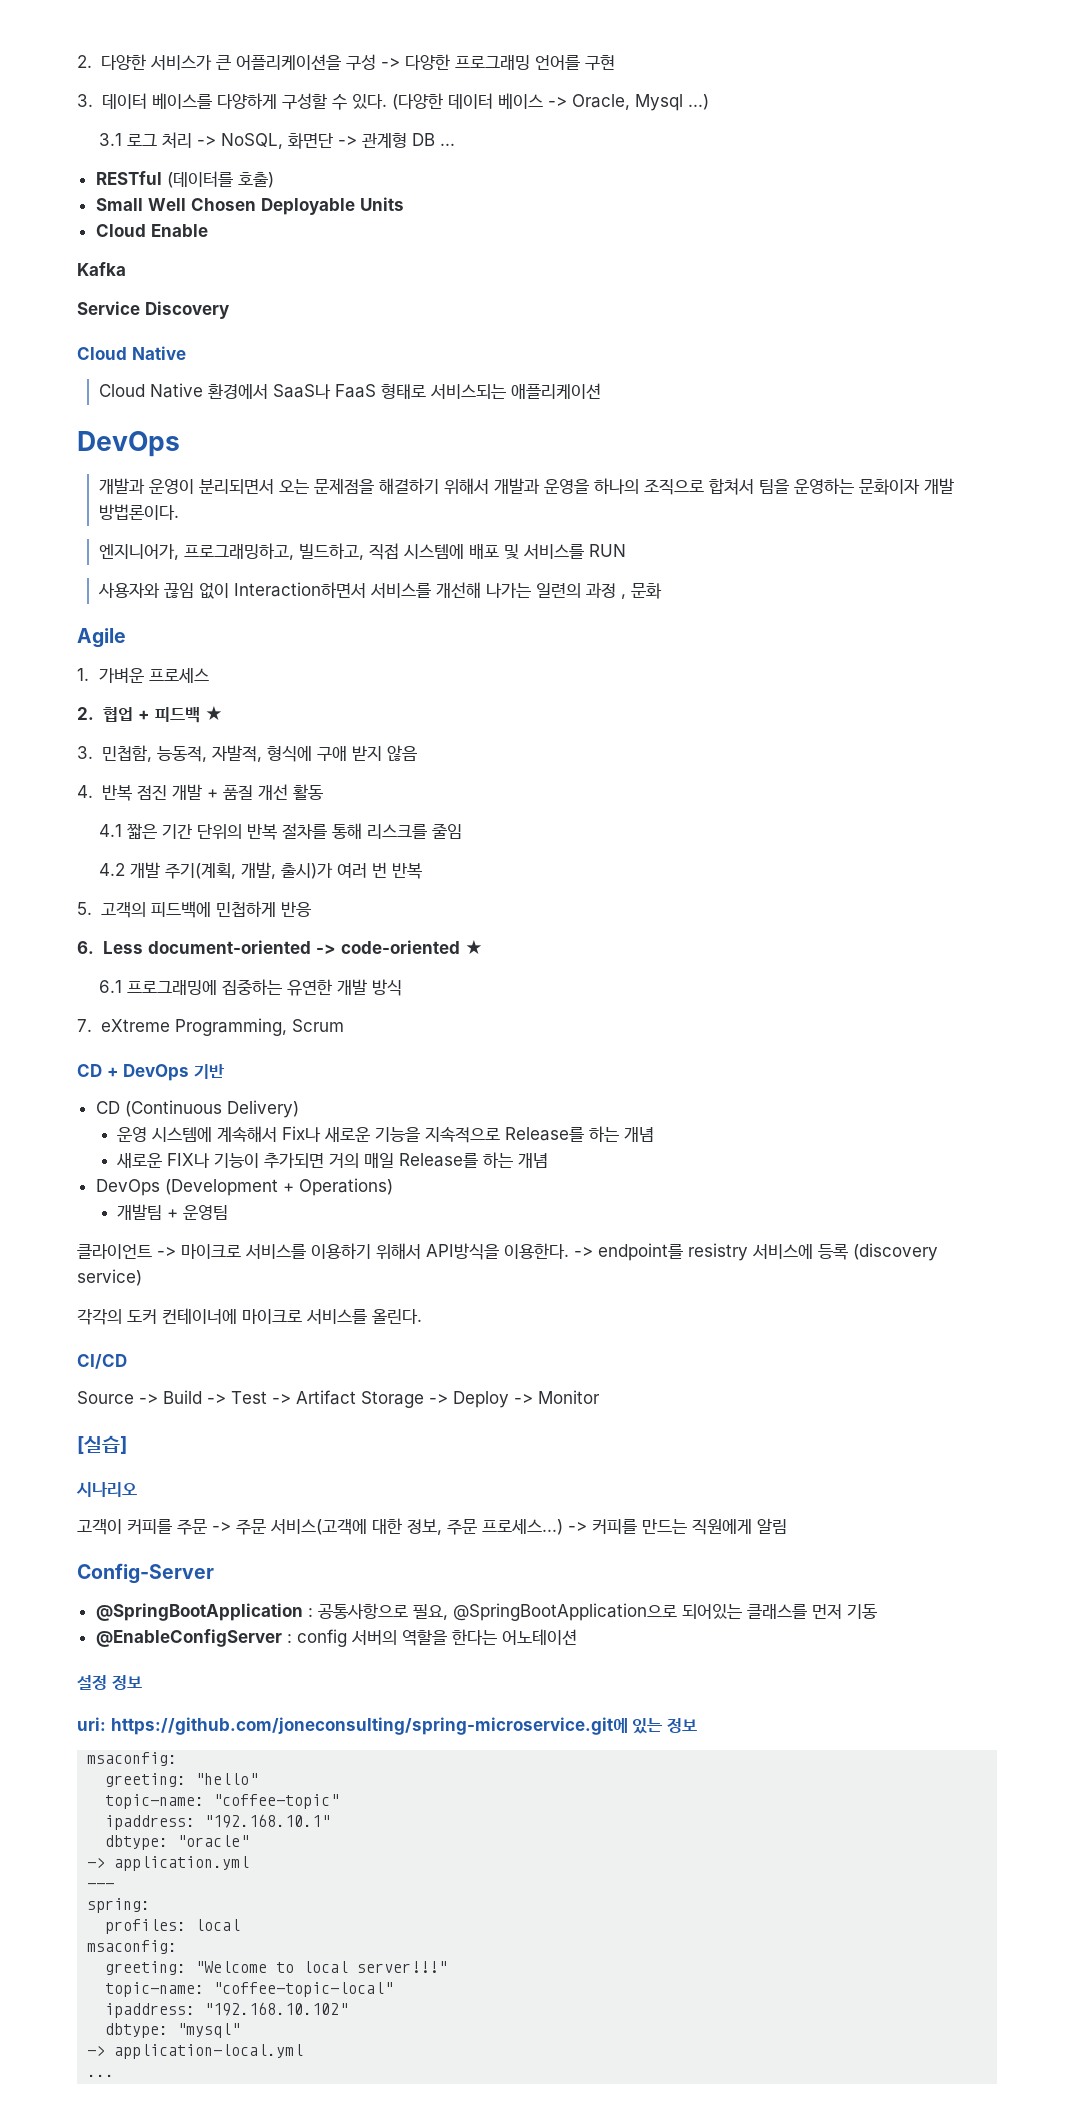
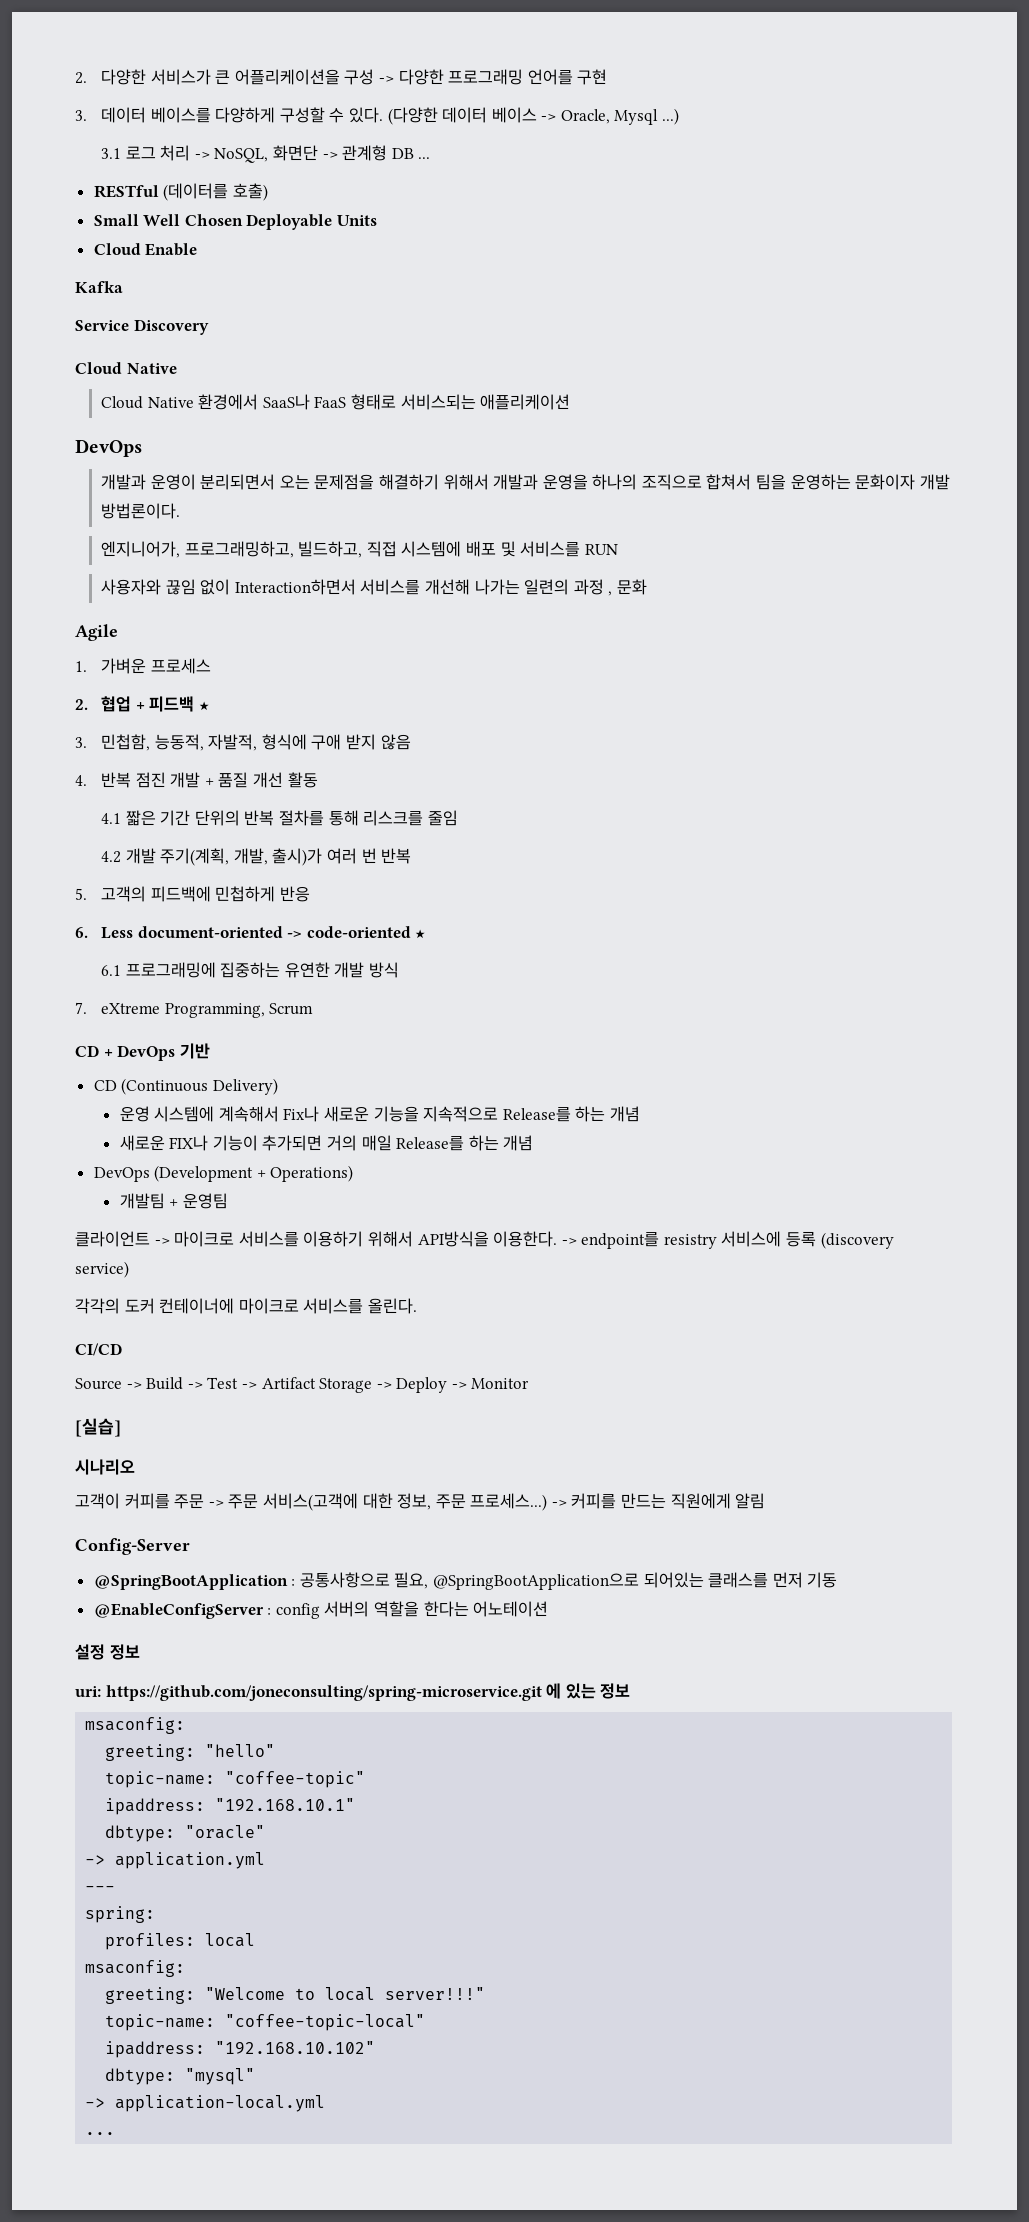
- uri: https://github.com/joneconsulting/spring-microservice.git에 있는 정보
+ uri: https://github.com/joneconsulting/spring-microservice.git 에 있는 정보

